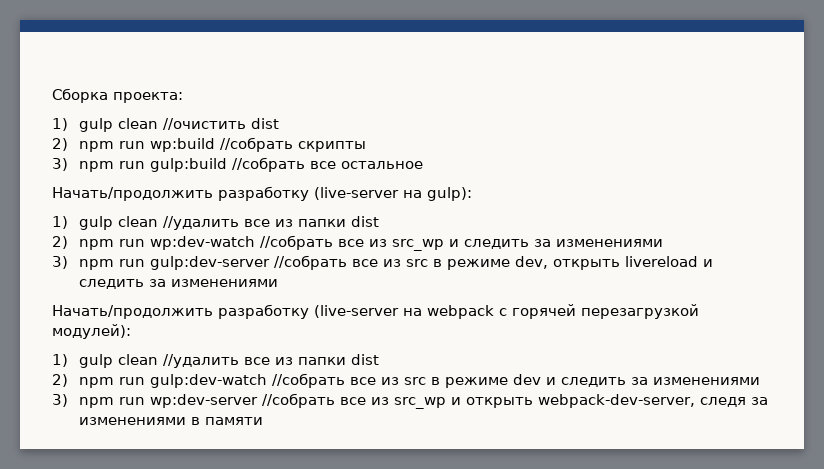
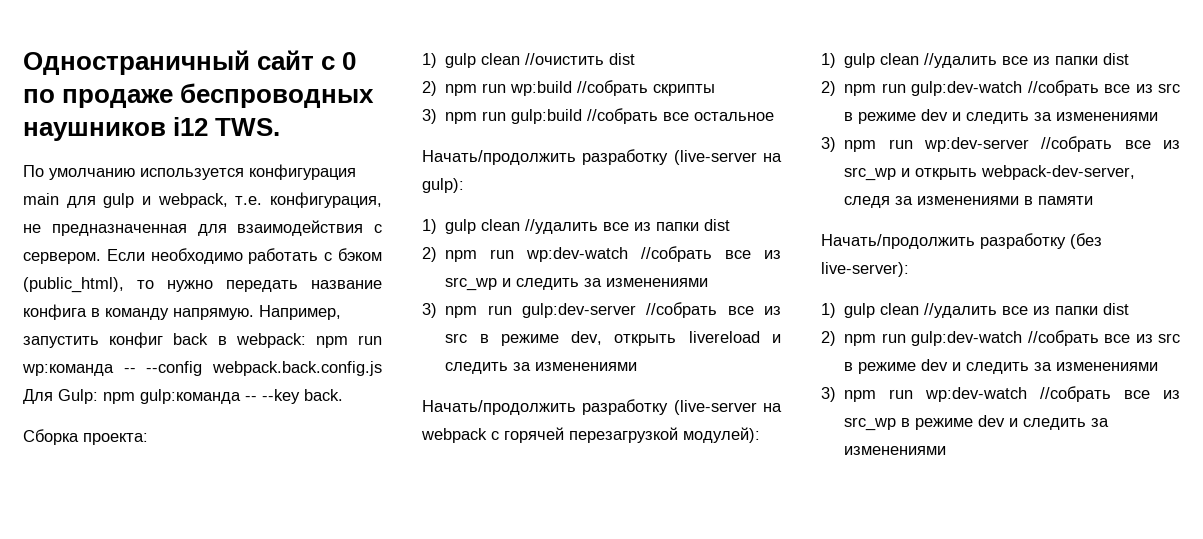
+ Одностраничный сайт с 0 по продаже беспроводных наушников i12 TWS.
+ По умолчанию используется конфигурация main для gulp и webpack, т.е. конфигурация, не предназначенная для взаимодействия с сервером. Если необходимо работать с бэком (public_html), то нужно передать название конфига в команду напрямую. Например, запустить конфиг back в webpack: npm run wp:команда -- --config webpack.back.config.js Для Gulp: npm gulp:команда -- --key back.
+ Начать/продолжить разработку (без live-server):
+ 1) gulp clean //удалить все из папки dist
+ 2) npm run gulp:dev-watch //собрать все из src в режиме dev и следить за изменениями
+ 3) npm run wp:dev-watch //собрать все из src_wp в режиме dev и следить за изменениями

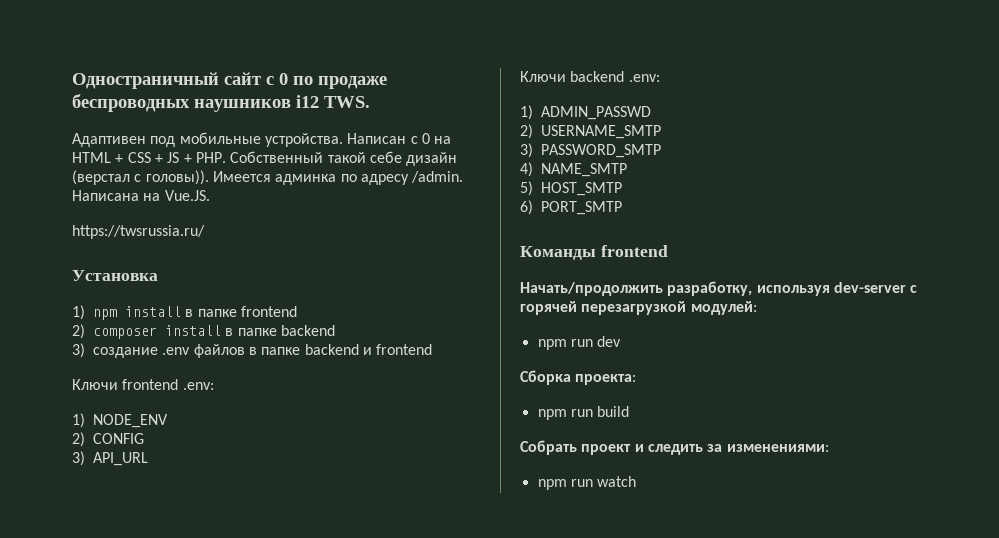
- По умолчанию используется конфигурация main для gulp и webpack, т.е. конфигурация, не предназначенная для взаимодействия с сервером. Если необходимо работать с бэком (public_html), то нужно передать название конфига в команду напрямую. Например, запустить конфиг back в webpack: npm run wp:команда -- --config webpack.back.config.js Для Gulp: npm gulp:команда -- --key back.
+ Адаптивен под мобильные устройства. Написан с 0 на HTML + CSS + JS + PHP. Собственный такой себе дизайн (верстал с головы)). Имеется админка по адресу /admin. Написана на Vue.JS.
+ https://twsrussia.ru/
+ Установка
+ 1) npm install в папке frontend
+ 2) composer install в папке backend
+ 3) создание .env файлов в папке backend и frontend
+ Ключи frontend .env:
+ 1) NODE_ENV
+ 2) CONFIG
+ 3) API_URL
+ Ключи backend .env:
+ 1) ADMIN_PASSWD
+ 2) USERNAME_SMTP
+ 3) PASSWORD_SMTP
+ 4) NAME_SMTP
+ 5) HOST_SMTP
+ 6) PORT_SMTP
+ Команды frontend
+ Начать/продолжить разработку, используя dev-server с горячей перезагрузкой модулей:
+ npm run dev
  Сборка проекта:
- 1) gulp clean //очистить dist
- 2) npm run wp:build //собрать скрипты
- 3) npm run gulp:build //собрать все остальное
- Начать/продолжить разработку (live-server на gulp):
- 1) gulp clean //удалить все из папки dist
- 2) npm run wp:dev-watch //собрать все из src_wp и следить за изменениями
- 3) npm run gulp:dev-server //собрать все из src в режиме dev, открыть livereload и следить за изменениями
- Начать/продолжить разработку (live-server на webpack с горячей перезагрузкой модулей):
- 1) gulp clean //удалить все из папки dist
- 2) npm run gulp:dev-watch //собрать все из src в режиме dev и следить за изменениями
- 3) npm run wp:dev-server //собрать все из src_wp и открыть webpack-dev-server, следя за изменениями в памяти
- Начать/продолжить разработку (без live-server):
- 1) gulp clean //удалить все из папки dist
- 2) npm run gulp:dev-watch //собрать все из src в режиме dev и следить за изменениями
- 3) npm run wp:dev-watch //собрать все из src_wp в режиме dev и следить за изменениями
+ npm run build
+ Собрать проект и следить за изменениями:
+ npm run watch

